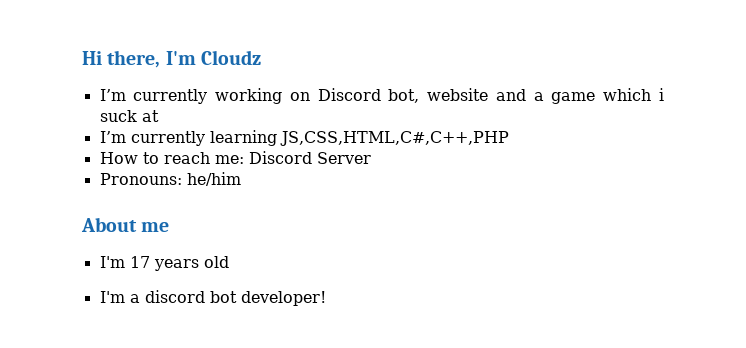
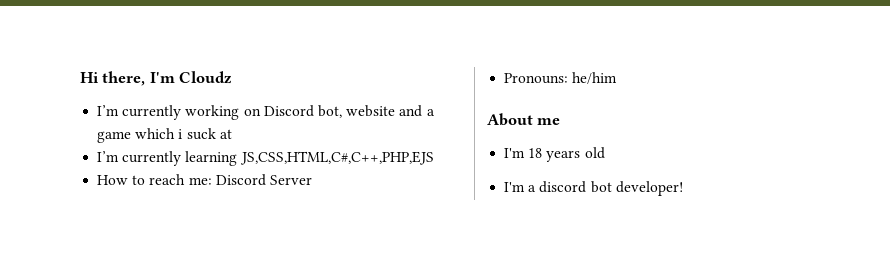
- I’m currently learning JS,CSS,HTML,C#,C++,PHP
+ I’m currently learning JS,CSS,HTML,C#,C++,PHP,EJS
- I'm 17 years old
+ I'm 18 years old

